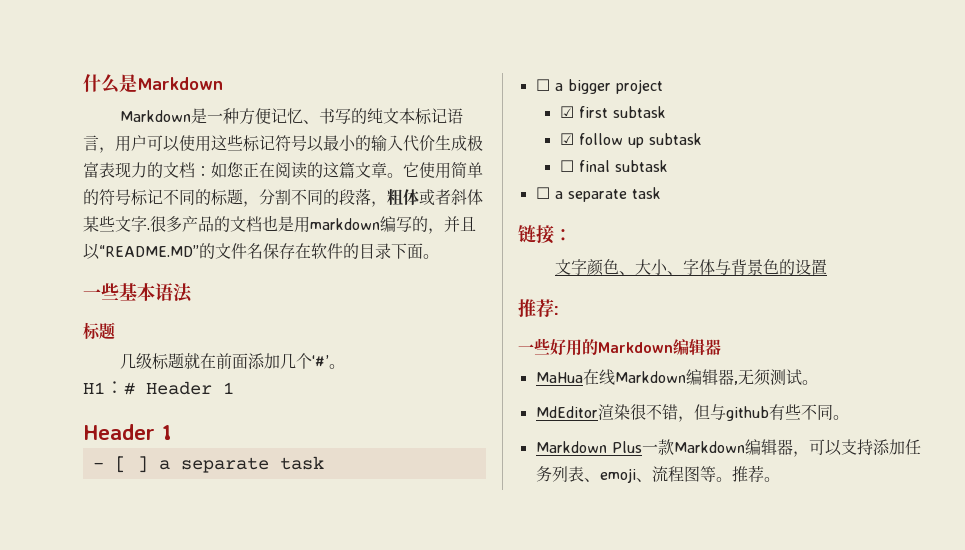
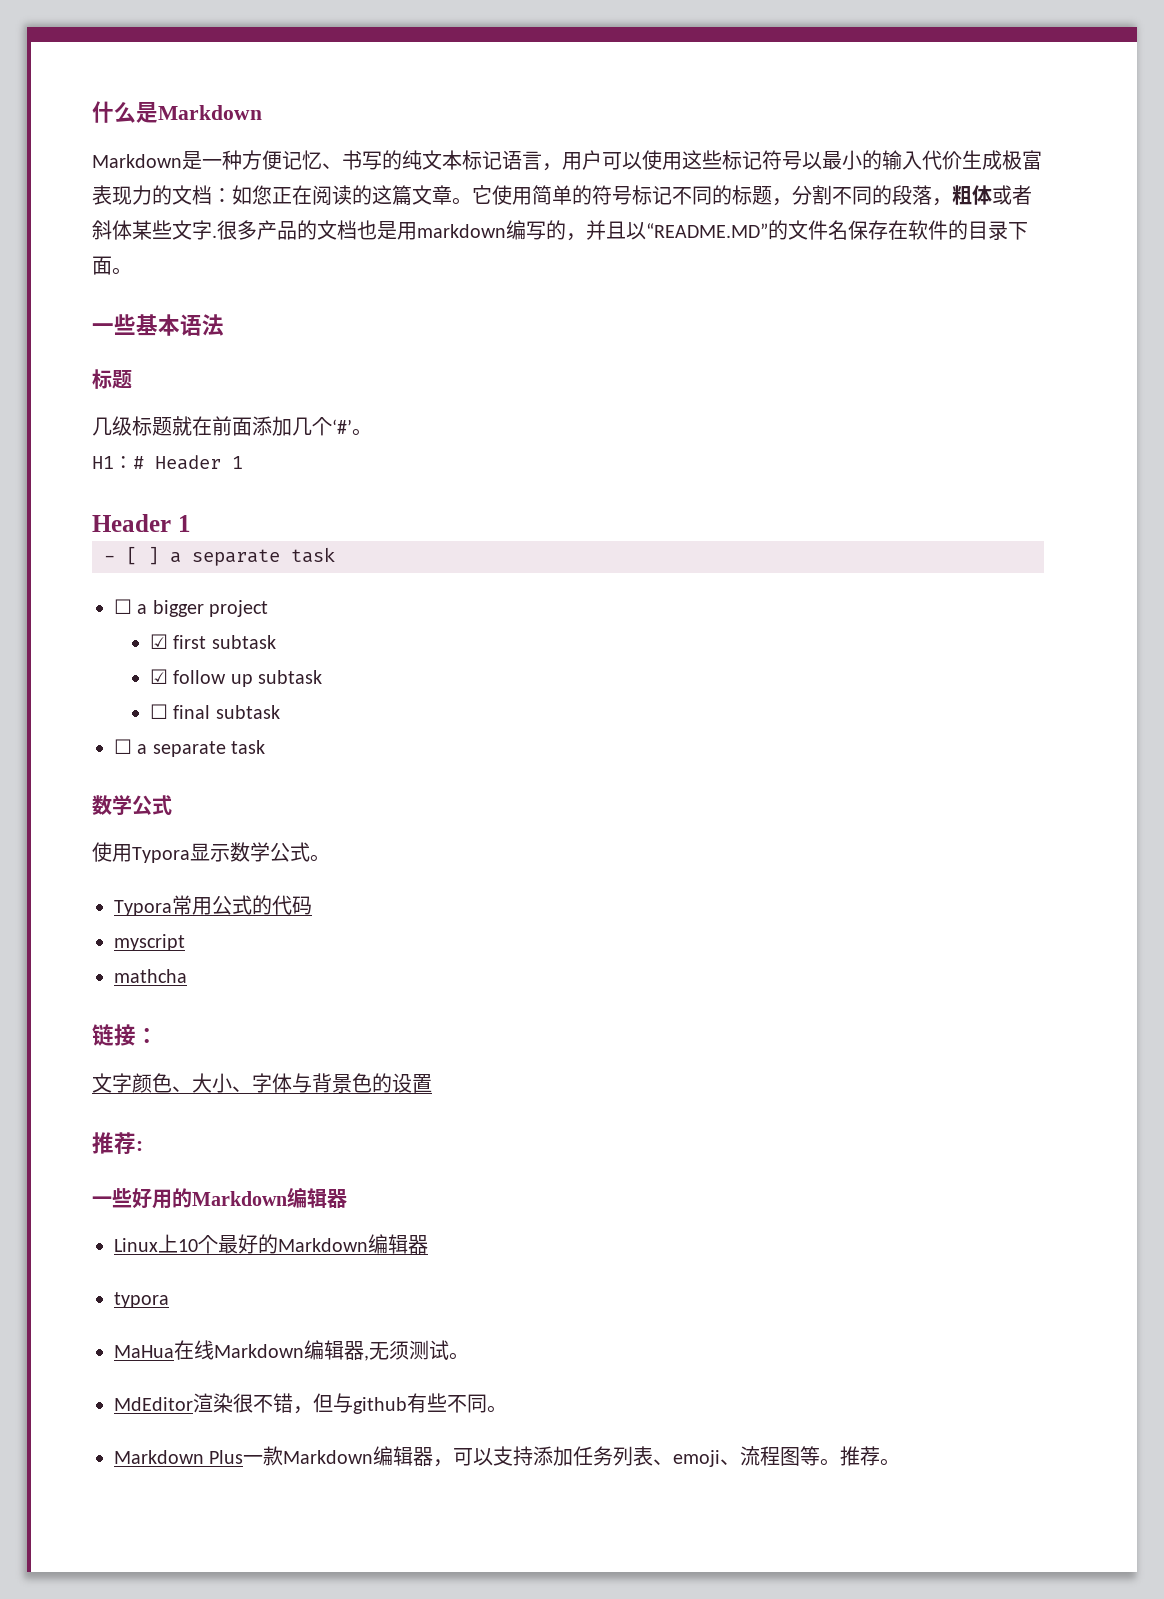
  ☐ a separate task
+ 数学公式
+ 使用Typora显示数学公式。
+ Typora常用公式的代码
+ myscript
+ mathcha
+ Linux上10个最好的Markdown编辑器
+ typora

